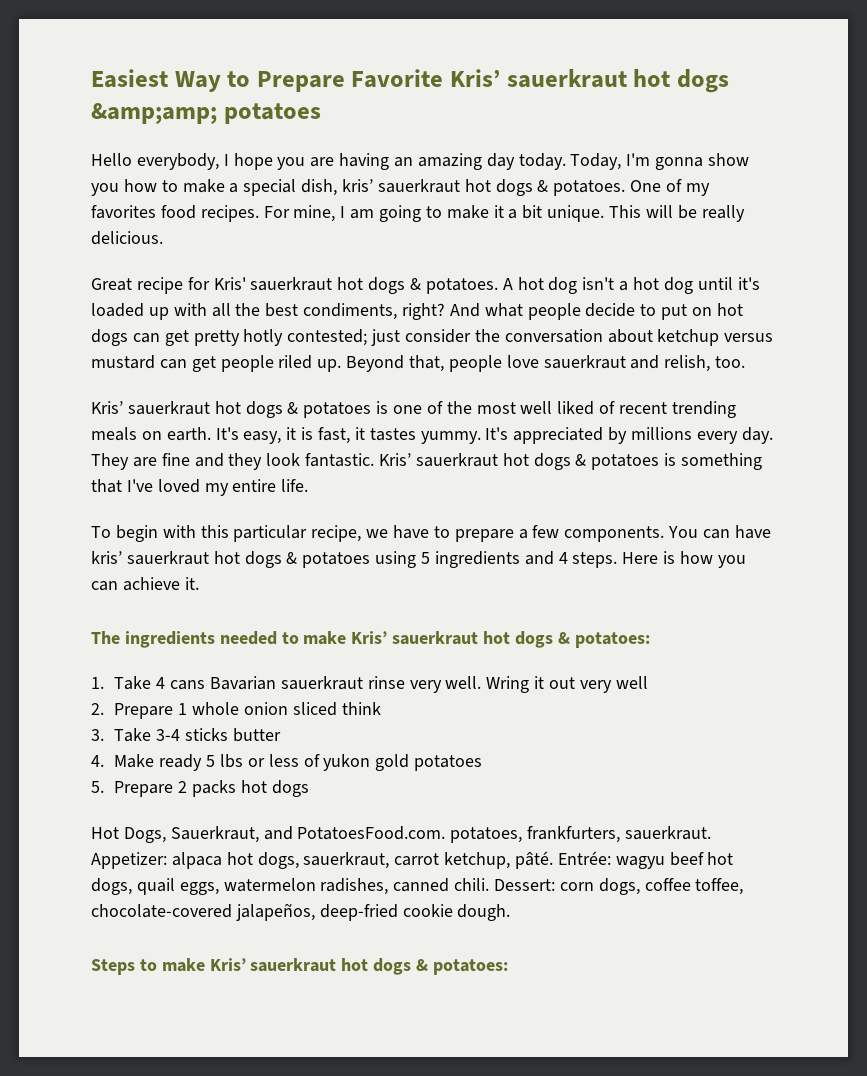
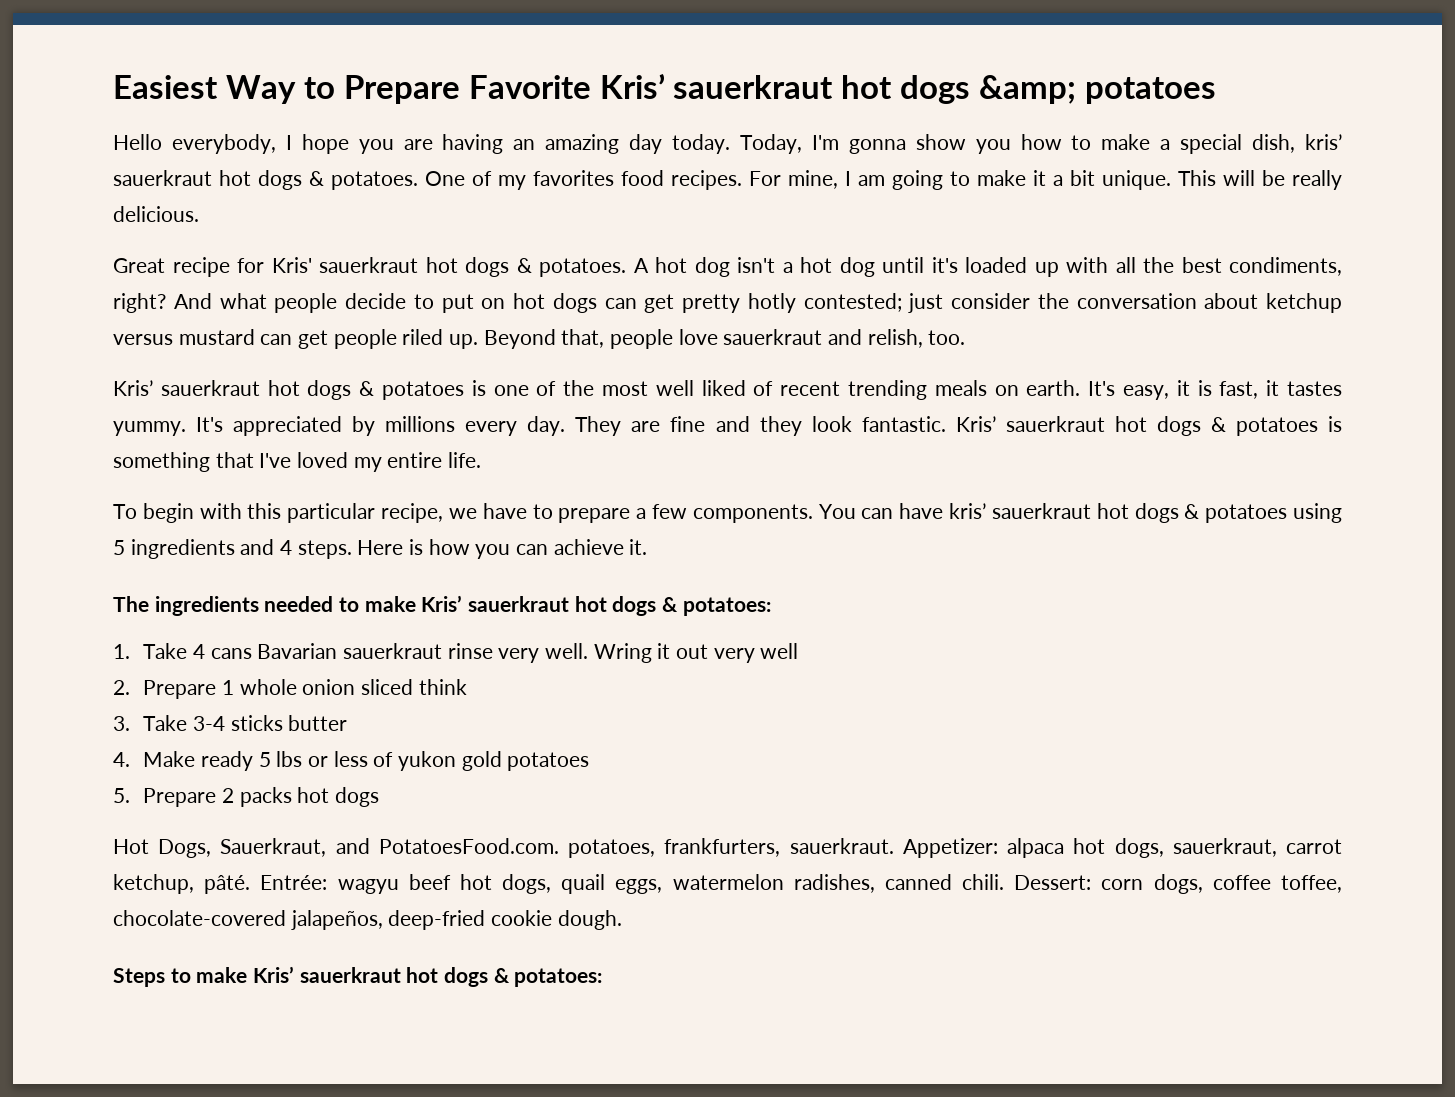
- Easiest Way to Prepare Favorite Kris’ sauerkraut hot dogs &amp;amp; potatoes
+ Easiest Way to Prepare Favorite Kris’ sauerkraut hot dogs &amp; potatoes

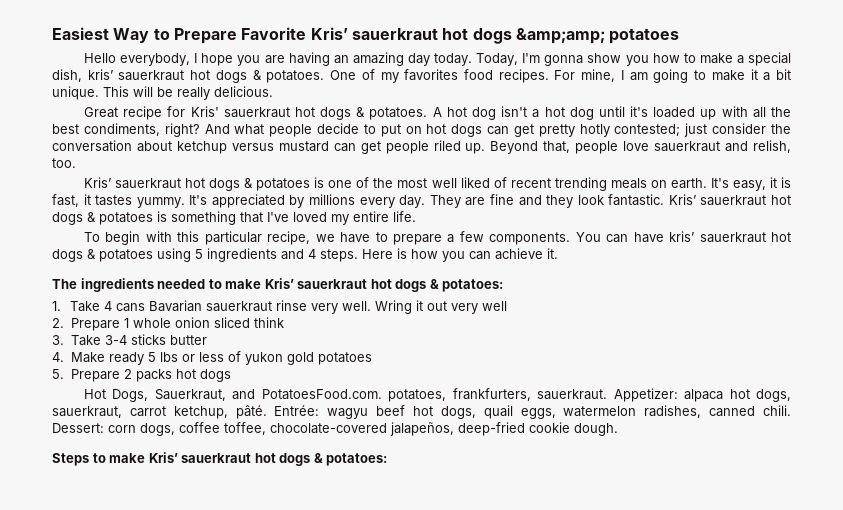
- Easiest Way to Prepare Favorite Kris’ sauerkraut hot dogs &amp; potatoes
+ Easiest Way to Prepare Favorite Kris’ sauerkraut hot dogs &amp;amp; potatoes

